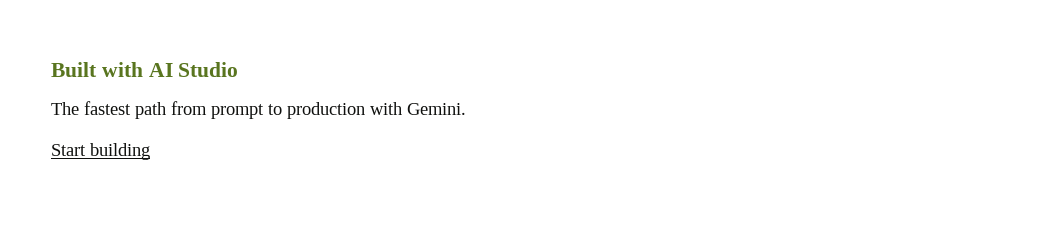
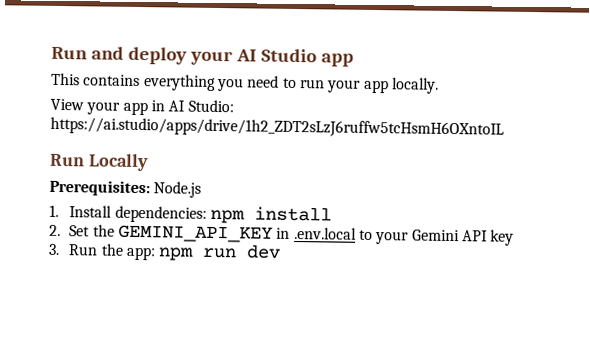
- Built with AI Studio
- The fastest path from prompt to production with Gemini.
- Start building
+ Run and deploy your AI Studio app
+ This contains everything you need to run your app locally.
+ View your app in AI Studio: https://ai.studio/apps/drive/1h2_ZDT2sLzJ6ruffw5tcHsmH6OXntoIL
+ Run Locally
+ Prerequisites: Node.js
+ 1. Install dependencies: npm install
+ 2. Set the GEMINI_API_KEY in .env.local to your Gemini API key
+ 3. Run the app: npm run dev

